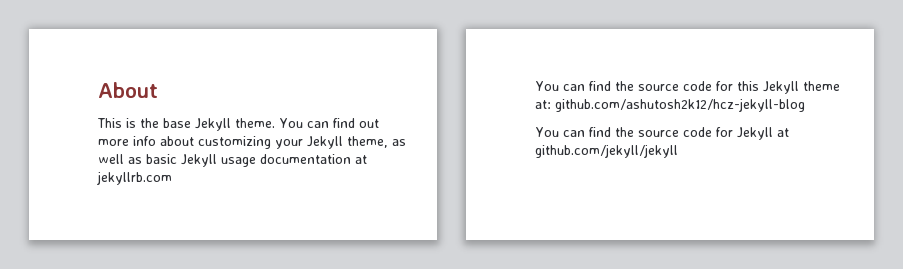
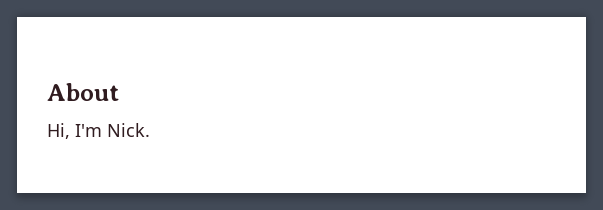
- This is the base Jekyll theme. You can find out more info about customizing your Jekyll theme, as well as basic Jekyll usage documentation at jekyllrb.com
- You can find the source code for this Jekyll theme at: github.com/ashutosh2k12/hcz-jekyll-blog
- You can find the source code for Jekyll at github.com/jekyll/jekyll
+ Hi, I'm Nick.

